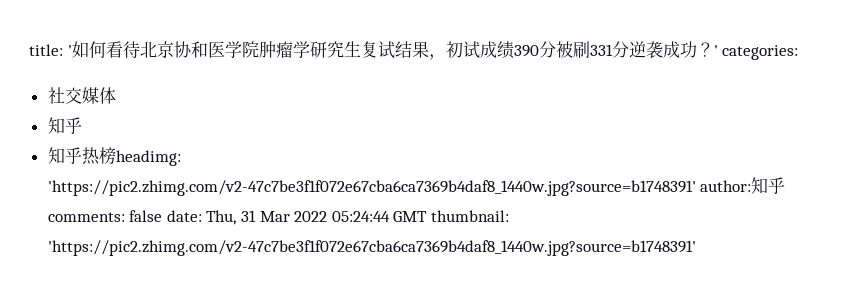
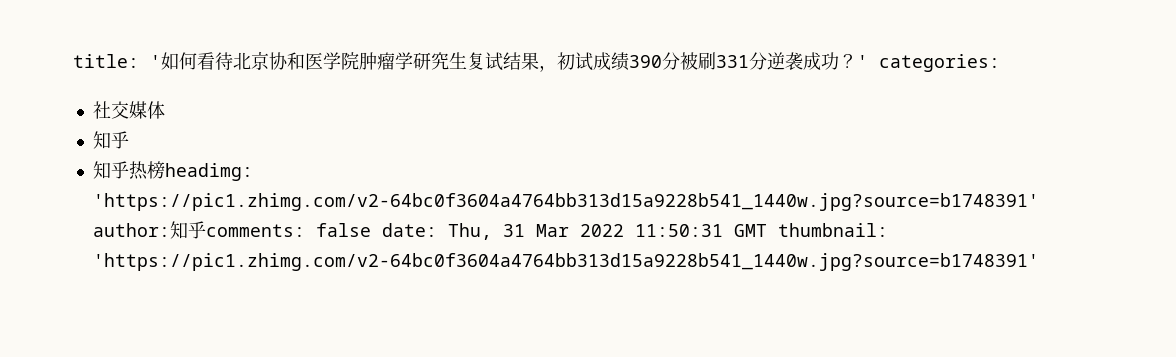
- 知乎热榜headimg: 'https://pic2.zhimg.com/v2-47c7be3f1f072e67cba6ca7369b4daf8_1440w.jpg?source=b1748391' author:知乎comments: false date: Thu, 31 Mar 2022 05:24:44 GMT thumbnail: 'https://pic2.zhimg.com/v2-47c7be3f1f072e67cba6ca7369b4daf8_1440w.jpg?source=b1748391'
+ 知乎热榜headimg: 'https://pic1.zhimg.com/v2-64bc0f3604a4764bb313d15a9228b541_1440w.jpg?source=b1748391' author:知乎comments: false date: Thu, 31 Mar 2022 11:50:31 GMT thumbnail: 'https://pic1.zhimg.com/v2-64bc0f3604a4764bb313d15a9228b541_1440w.jpg?source=b1748391'

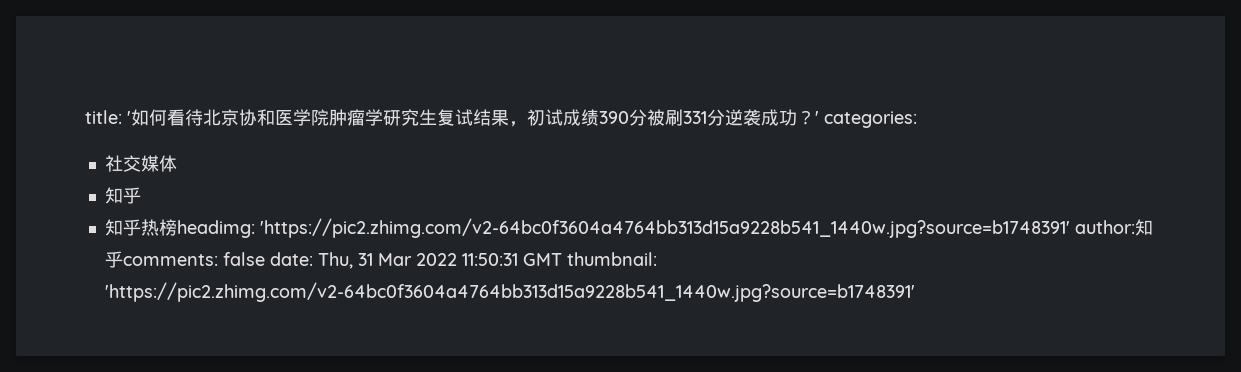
- 知乎热榜headimg: 'https://pic1.zhimg.com/v2-64bc0f3604a4764bb313d15a9228b541_1440w.jpg?source=b1748391' author:知乎comments: false date: Thu, 31 Mar 2022 11:50:31 GMT thumbnail: 'https://pic1.zhimg.com/v2-64bc0f3604a4764bb313d15a9228b541_1440w.jpg?source=b1748391'
+ 知乎热榜headimg: 'https://pic2.zhimg.com/v2-64bc0f3604a4764bb313d15a9228b541_1440w.jpg?source=b1748391' author:知乎comments: false date: Thu, 31 Mar 2022 11:50:31 GMT thumbnail: 'https://pic2.zhimg.com/v2-64bc0f3604a4764bb313d15a9228b541_1440w.jpg?source=b1748391'

